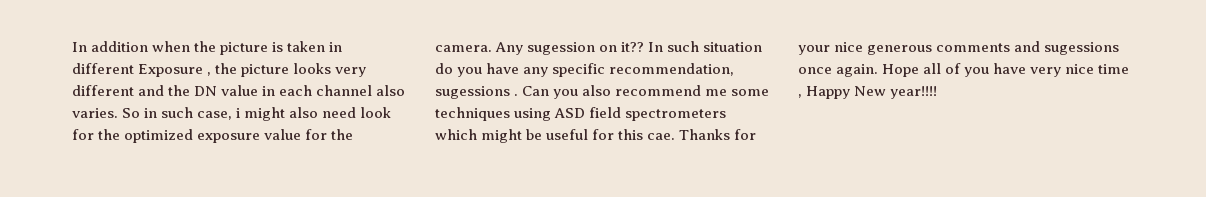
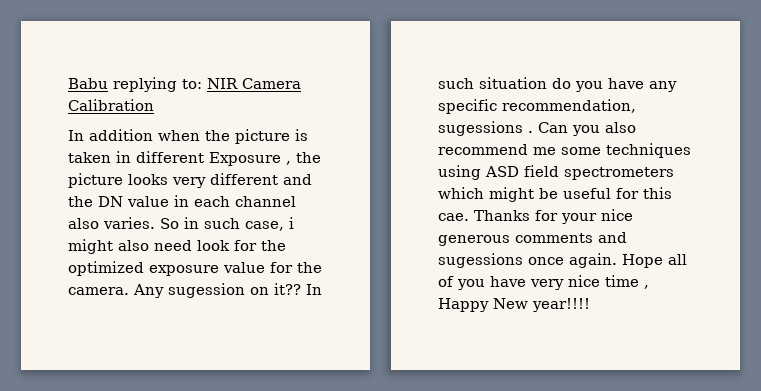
+ Babu replying to: NIR Camera Calibration

